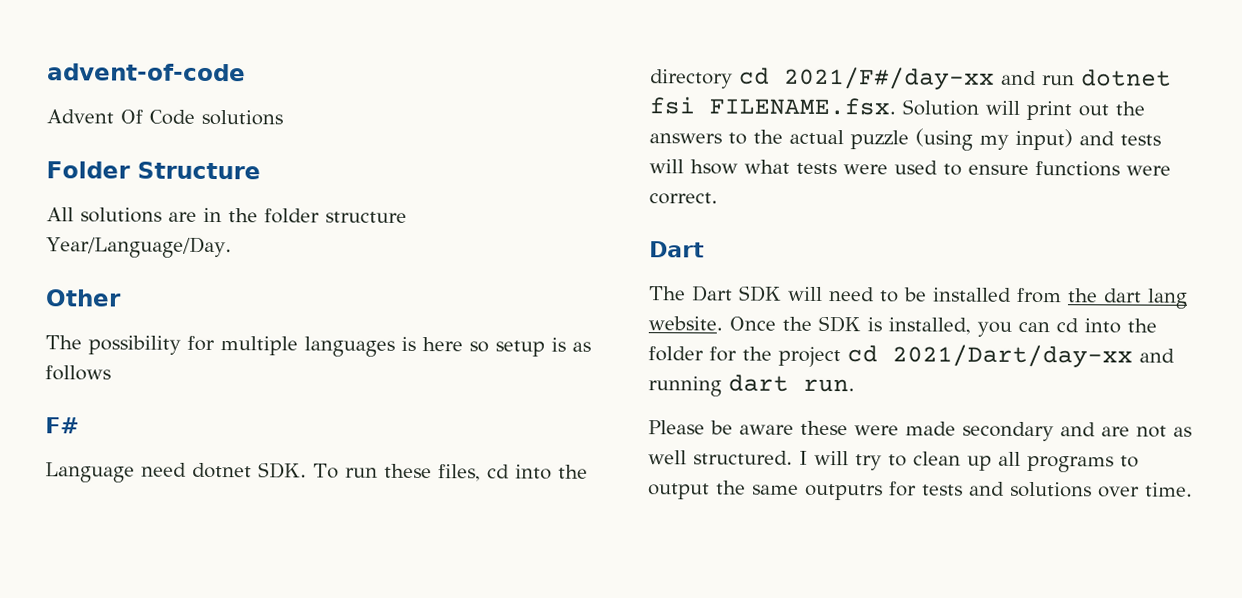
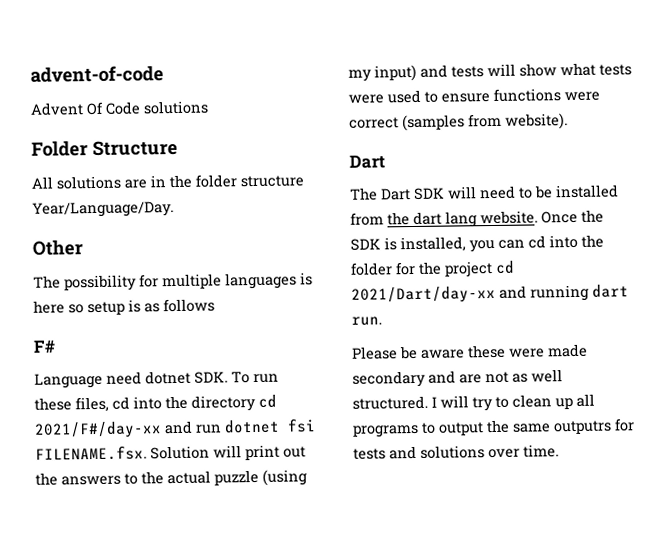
- Language need dotnet SDK. To run these files, cd into the directory cd 2021/F#/day-xx and run dotnet fsi FILENAME.fsx. Solution will print out the answers to the actual puzzle (using my input) and tests will hsow what tests were used to ensure functions were correct.
+ Language need dotnet SDK. To run these files, cd into the directory cd 2021/F#/day-xx and run dotnet fsi FILENAME.fsx. Solution will print out the answers to the actual puzzle (using my input) and tests will show what tests were used to ensure functions were correct (samples from website).

